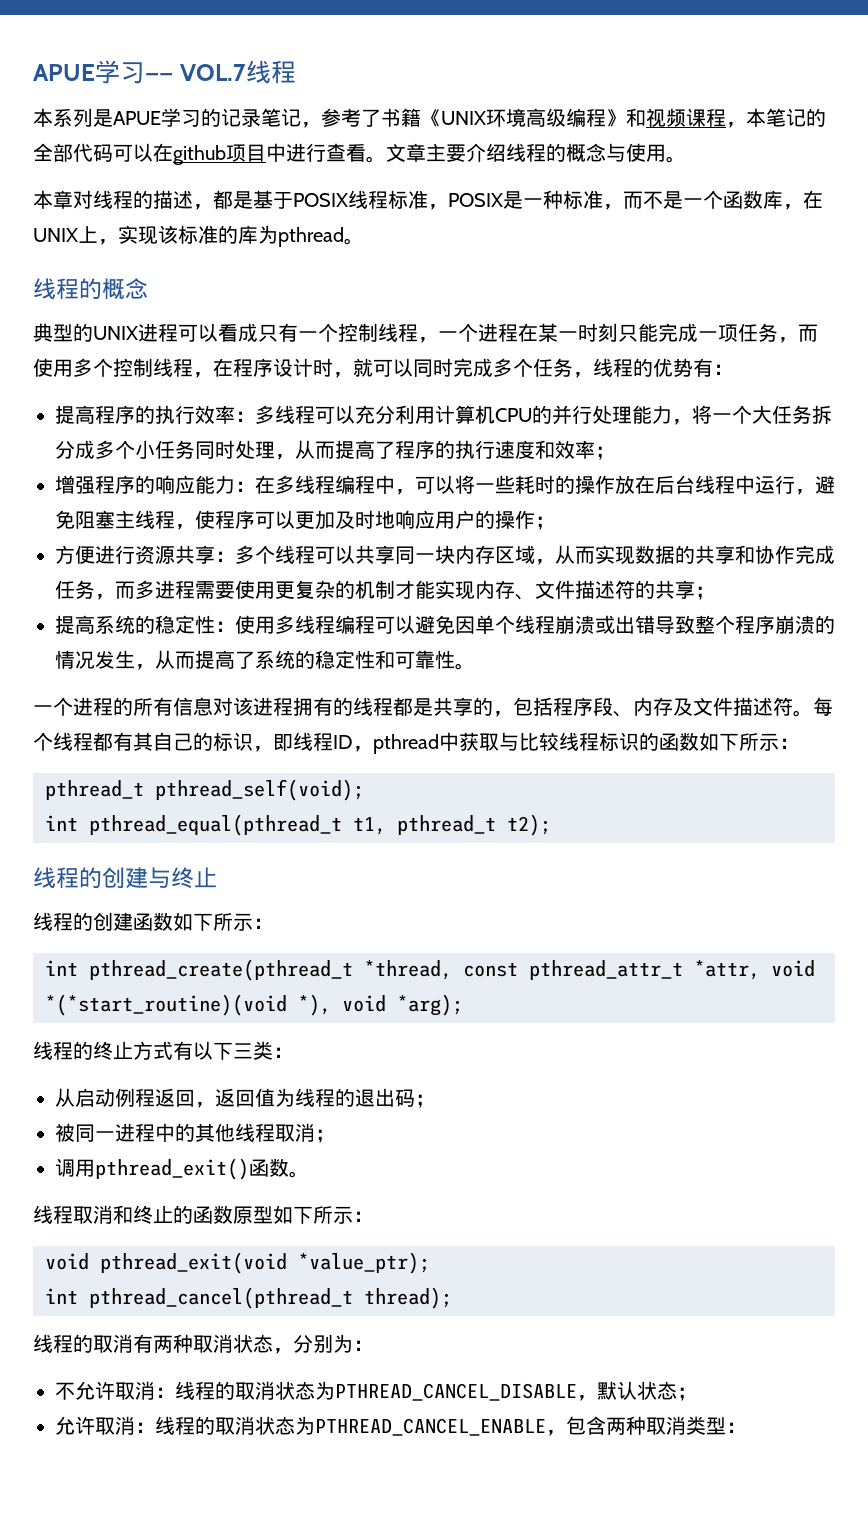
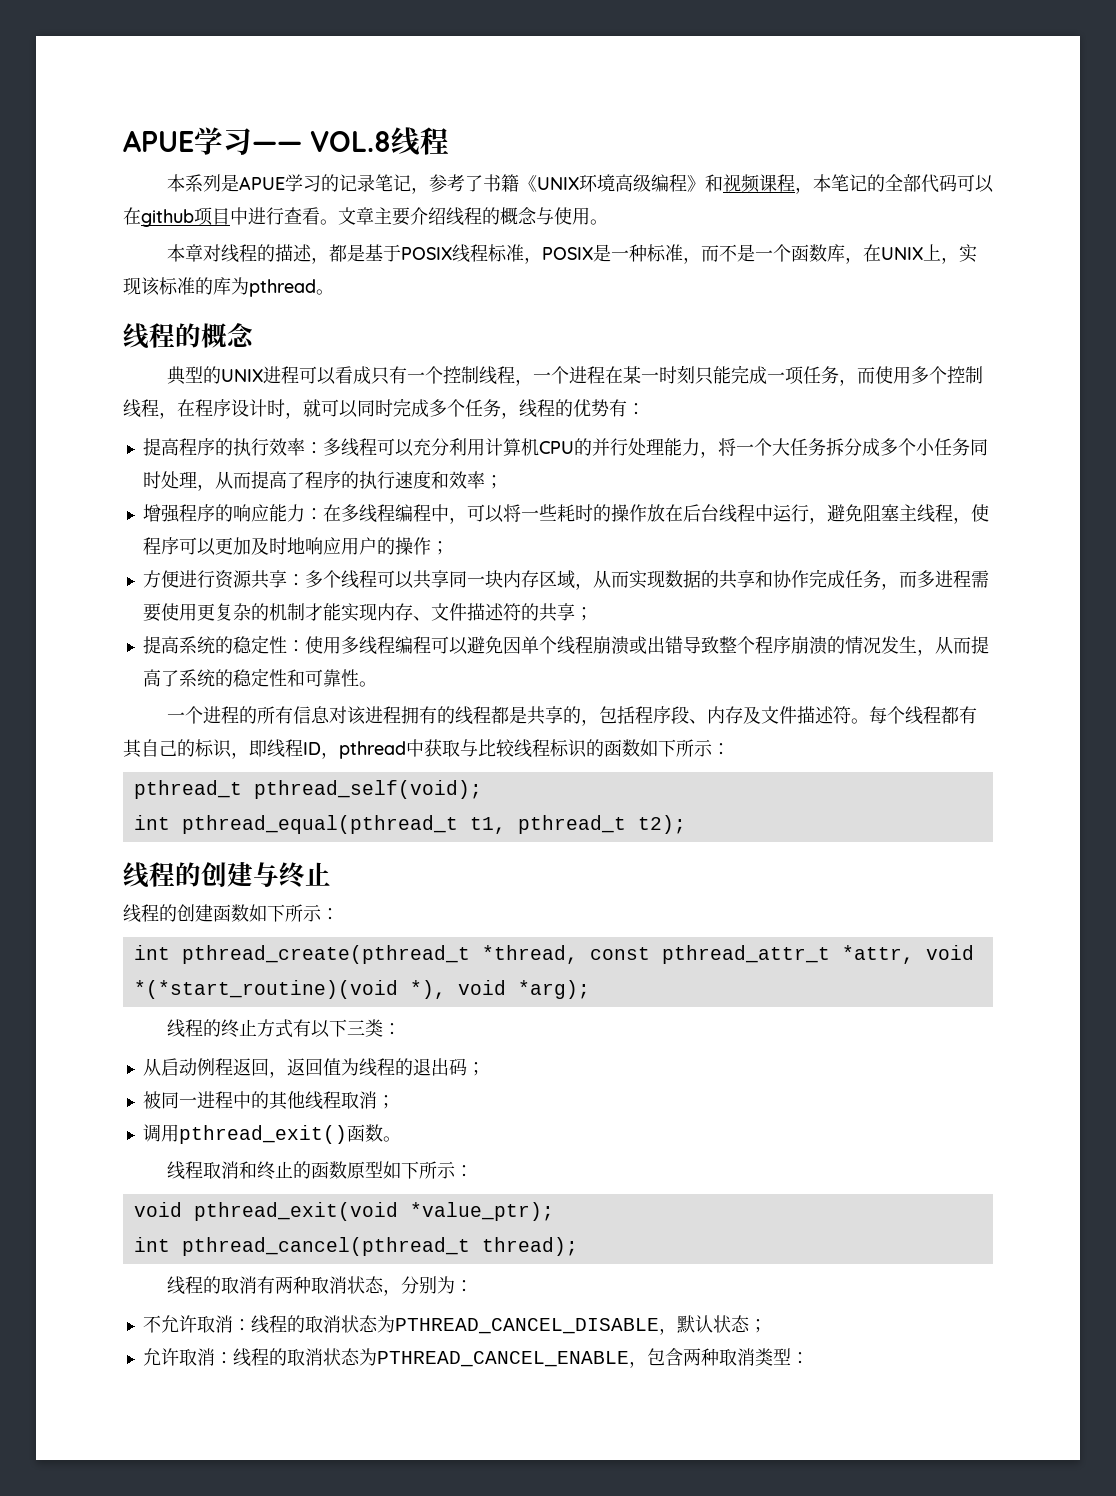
- APUE学习—— VOL.7线程
+ APUE学习—— VOL.8线程

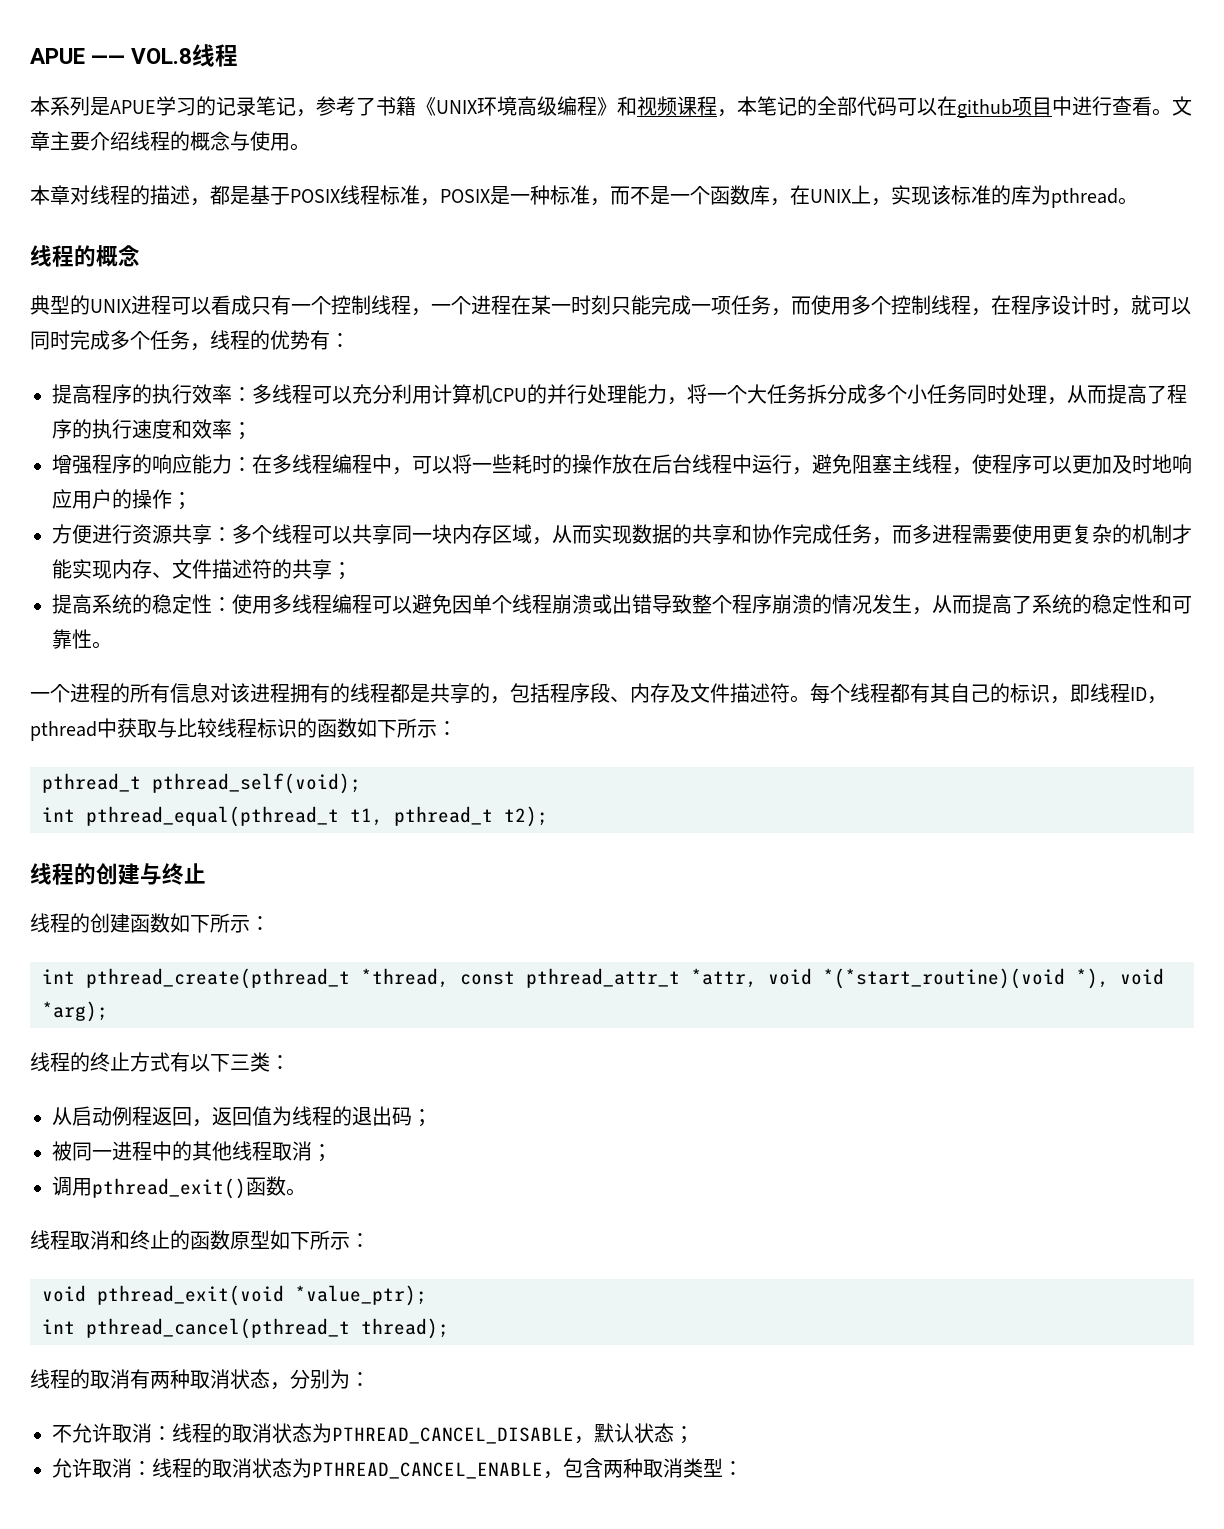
- APUE学习—— VOL.8线程
+ APUE —— VOL.8线程

